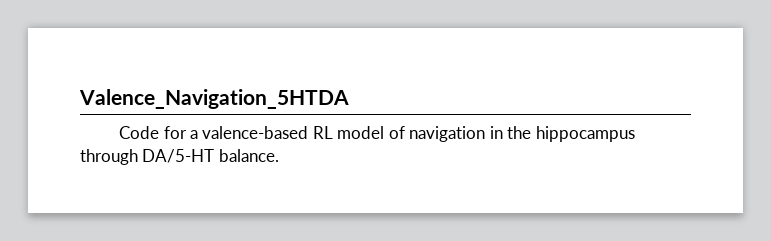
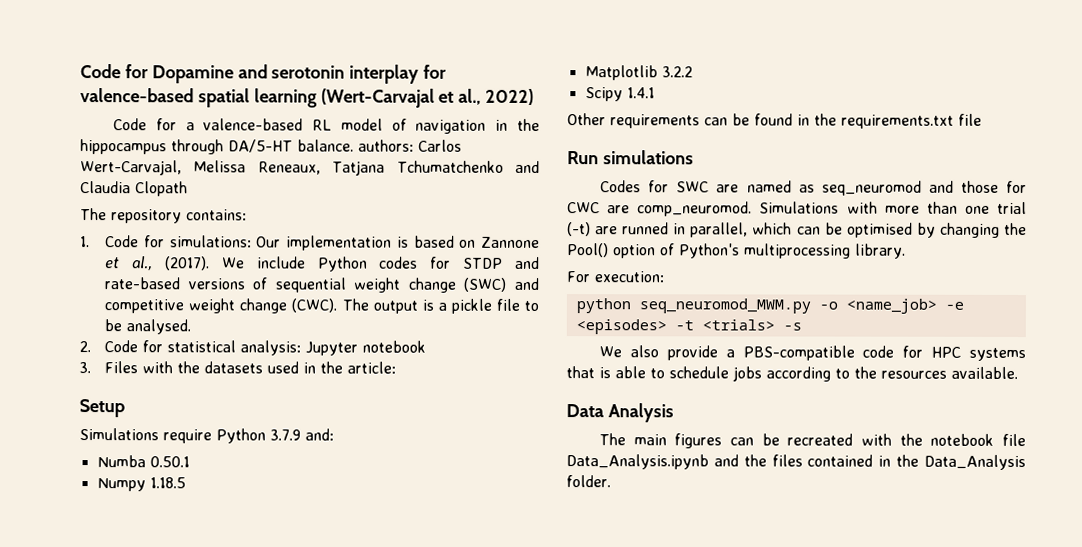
- Valence_Navigation_5HTDA
+ Code for Dopamine and serotonin interplay for valence-based spatial learning (Wert-Carvajal et al., 2022)
- Code for a valence-based RL model of navigation in the hippocampus through DA/5-HT balance.
+ Code for a valence-based RL model of navigation in the hippocampus through DA/5-HT balance. authors: Carlos Wert-Carvajal, Melissa Reneaux, Tatjana Tchumatchenko and Claudia Clopath
+ The repository contains:
+ 1. Code for simulations: Our implementation is based on Zannone et al., (2017). We include Python codes for STDP and rate-based versions of sequential weight change (SWC) and competitive weight change (CWC). The output is a pickle file to be analysed.
+ 2. Code for statistical analysis: Jupyter notebook
+ 3. Files with the datasets used in the article:
+ Setup
+ Simulations require Python 3.7.9 and:
+ Numba 0.50.1
+ Numpy 1.18.5
+ Matplotlib 3.2.2
+ Scipy 1.4.1
+ Other requirements can be found in the requirements.txt file
+ Run simulations
+ Codes for SWC are named as seq_neuromod and those for CWC are comp_neuromod. Simulations with more than one trial (-t) are runned in parallel, which can be optimised by changing the Pool() option of Python's multiprocessing library.
+ For execution:
+ python seq_neuromod_MWM.py -o <name_job> -e <episodes> -t <trials> -s
+ We also provide a PBS-compatible code for HPC systems that is able to schedule jobs according to the resources available.
+ Data Analysis
+ The main figures can be recreated with the notebook file Data_Analysis.ipynb and the files contained in the Data_Analysis folder.

